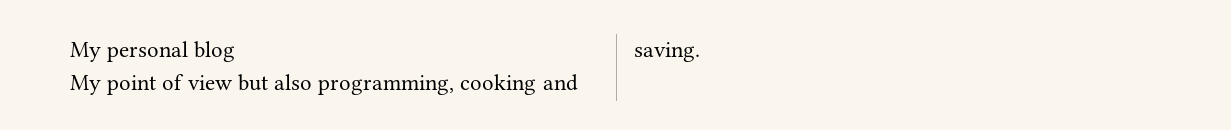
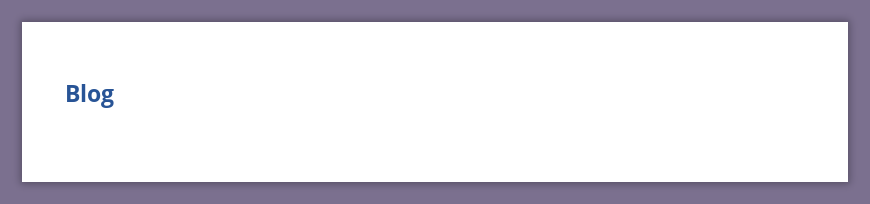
- My personal blog
- My point of view but also programming, cooking and saving.
+ Blog

